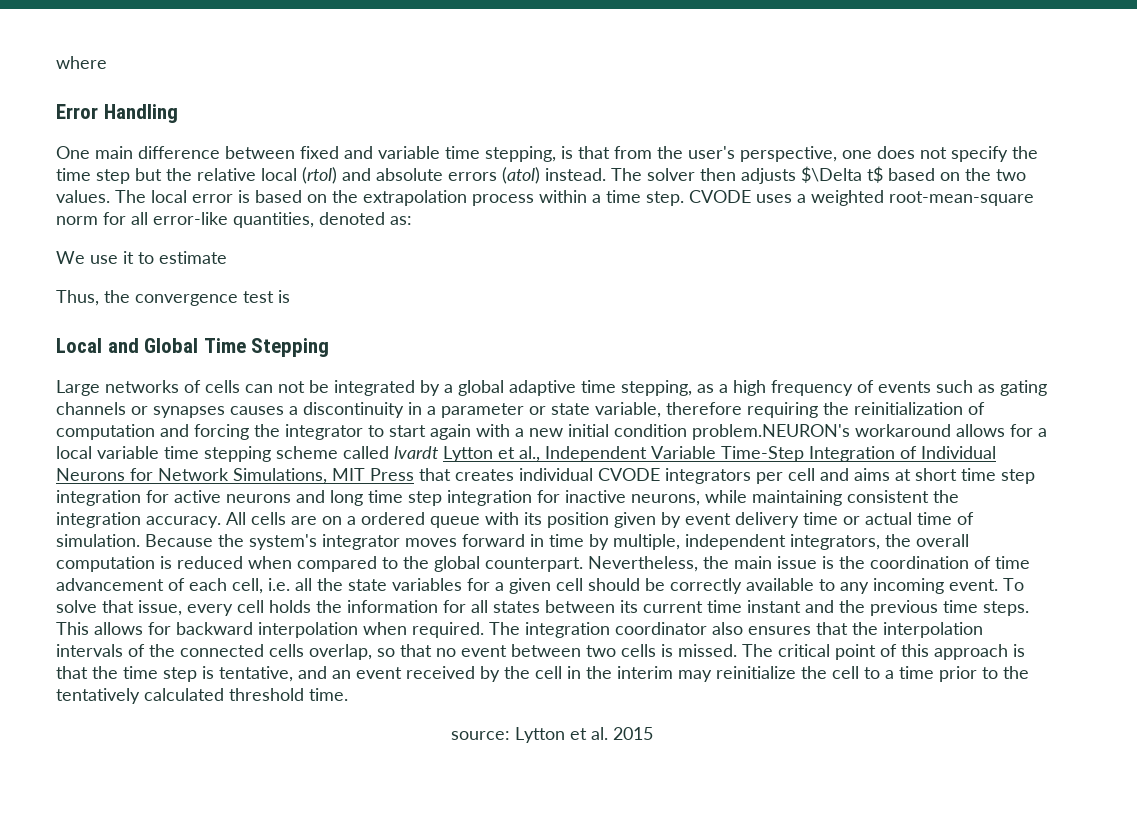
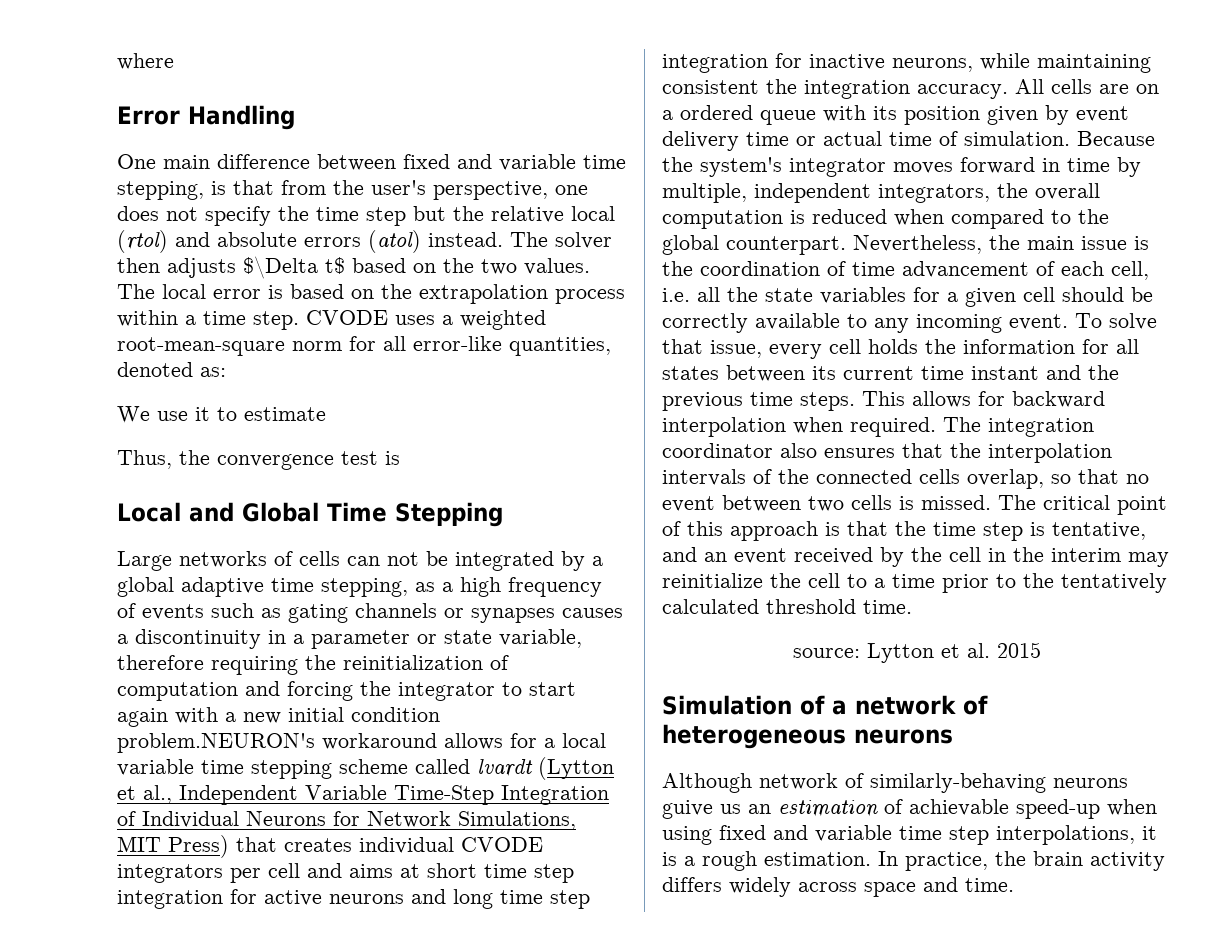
- Large networks of cells can not be integrated by a global adaptive time stepping, as a high frequency of events such as gating channels or synapses causes a discontinuity in a parameter or state variable, therefore requiring the reinitialization of computation and forcing the integrator to start again with a new initial condition problem.NEURON's workaround allows for a local variable time stepping scheme called lvardt Lytton et al., Independent Variable Time-Step Integration of Individual Neurons for Network Simulations, MIT Press that creates individual CVODE integrators per cell and aims at short time step integration for active neurons and long time step integration for inactive neurons, while maintaining consistent the integration accuracy.
+ Large networks of cells can not be integrated by a global adaptive time stepping, as a high frequency of events such as gating channels or synapses causes a discontinuity in a parameter or state variable, therefore requiring the reinitialization of computation and forcing the integrator to start again with a new initial condition problem.NEURON's workaround allows for a local variable time stepping scheme called lvardt (Lytton et al., Independent Variable Time-Step Integration of Individual Neurons for Network Simulations, MIT Press) that creates individual CVODE integrators per cell and aims at short time step integration for active neurons and long time step integration for inactive neurons, while maintaining consistent the integration accuracy.
+ Simulation of a network of heterogeneous neurons
+ Although network of similarly-behaving neurons guive us an estimation of achievable speed-up when using fixed and variable time step interpolations, it is a rough estimation. In practice, the brain activity differs widely across space and time.

